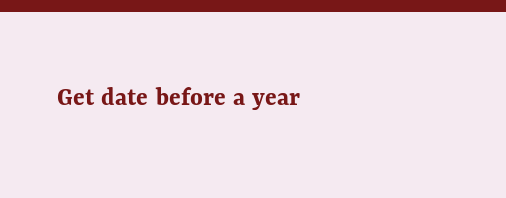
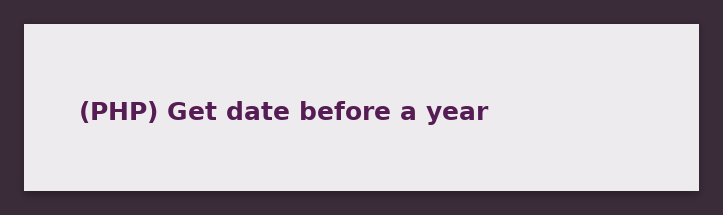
- Get date before a year
+ (PHP) Get date before a year

